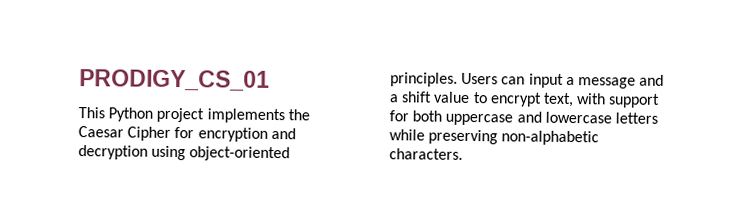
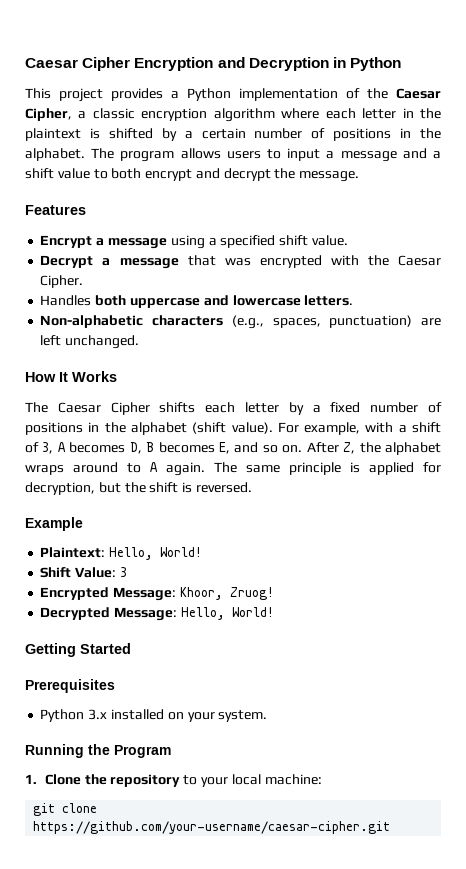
- PRODIGY_CS_01
- This Python project implements the Caesar Cipher for encryption and decryption using object-oriented principles. Users can input a message and a shift value to encrypt text, with support for both uppercase and lowercase letters while preserving non-alphabetic characters.
+ Caesar Cipher Encryption and Decryption in Python
+ This project provides a Python implementation of the Caesar Cipher, a classic encryption algorithm where each letter in the plaintext is shifted by a certain number of positions in the alphabet. The program allows users to input a message and a shift value to both encrypt and decrypt the message.
+ Features
+ Encrypt a message using a specified shift value.
+ Decrypt a message that was encrypted with the Caesar Cipher.
+ Handles both uppercase and lowercase letters.
+ Non-alphabetic characters (e.g., spaces, punctuation) are left unchanged.
+ How It Works
+ The Caesar Cipher shifts each letter by a fixed number of positions in the alphabet (shift value). For example, with a shift of 3, A becomes D, B becomes E, and so on. After Z, the alphabet wraps around to A again. The same principle is applied for decryption, but the shift is reversed.
+ Example
+ Plaintext: Hello, World!
+ Shift Value: 3
+ Encrypted Message: Khoor, Zruog!
+ Decrypted Message: Hello, World!
+ Getting Started
+ Prerequisites
+ Python 3.x installed on your system.
+ Running the Program
+ 1. Clone the repository to your local machine:
+ git clone https://github.com/your-username/caesar-cipher.git

